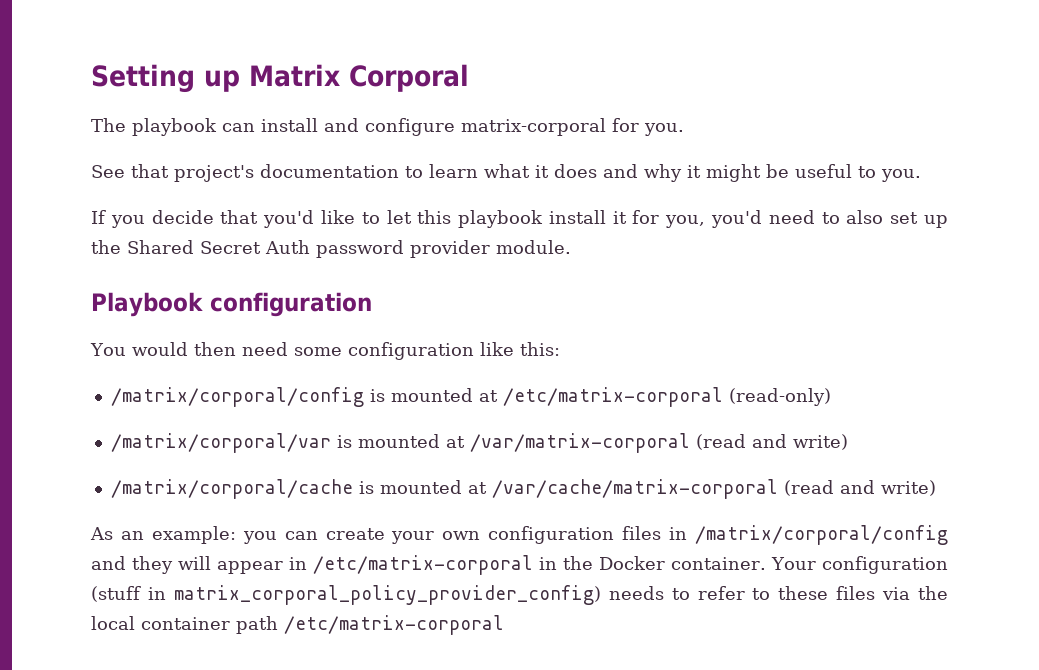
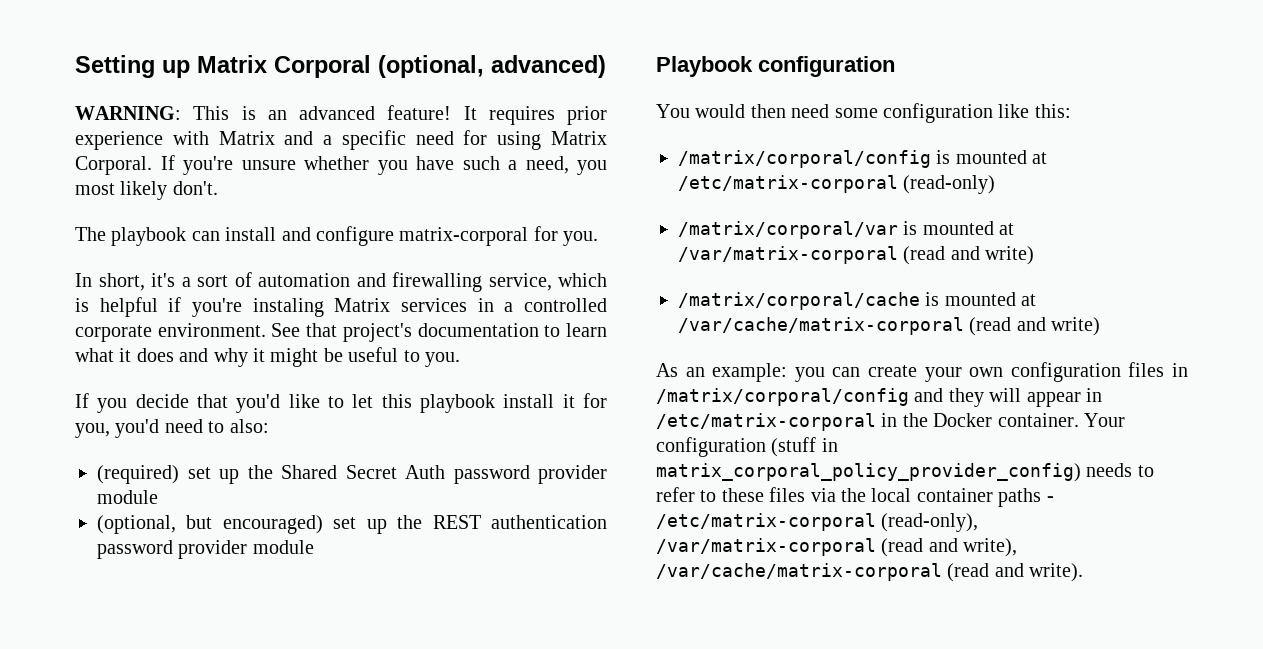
- Setting up Matrix Corporal
+ Setting up Matrix Corporal (optional, advanced)
+ WARNING: This is an advanced feature! It requires prior experience with Matrix and a specific need for using Matrix Corporal. If you're unsure whether you have such a need, you most likely don't.
+ In short, it's a sort of automation and firewalling service, which is helpful if you're instaling Matrix services in a controlled corporate environment.
- If you decide that you'd like to let this playbook install it for you, you'd need to also set up the Shared Secret Auth password provider module.
+ If you decide that you'd like to let this playbook install it for you, you'd need to also:
+ (required) set up the Shared Secret Auth password provider module
+ (optional, but encouraged) set up the REST authentication password provider module
- Your configuration (stuff in matrix_corporal_policy_provider_config) needs to refer to these files via the local container path /etc/matrix-corporal
+ Your configuration (stuff in matrix_corporal_policy_provider_config) needs to refer to these files via the local container paths - /etc/matrix-corporal (read-only), /var/matrix-corporal (read and write), /var/cache/matrix-corporal (read and write).

